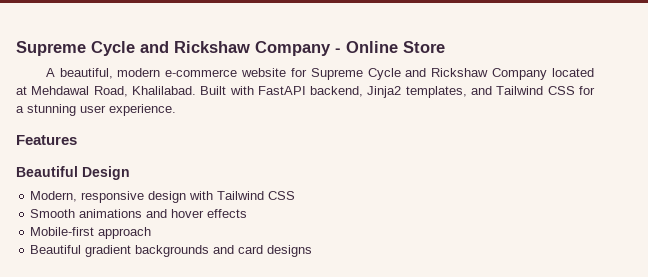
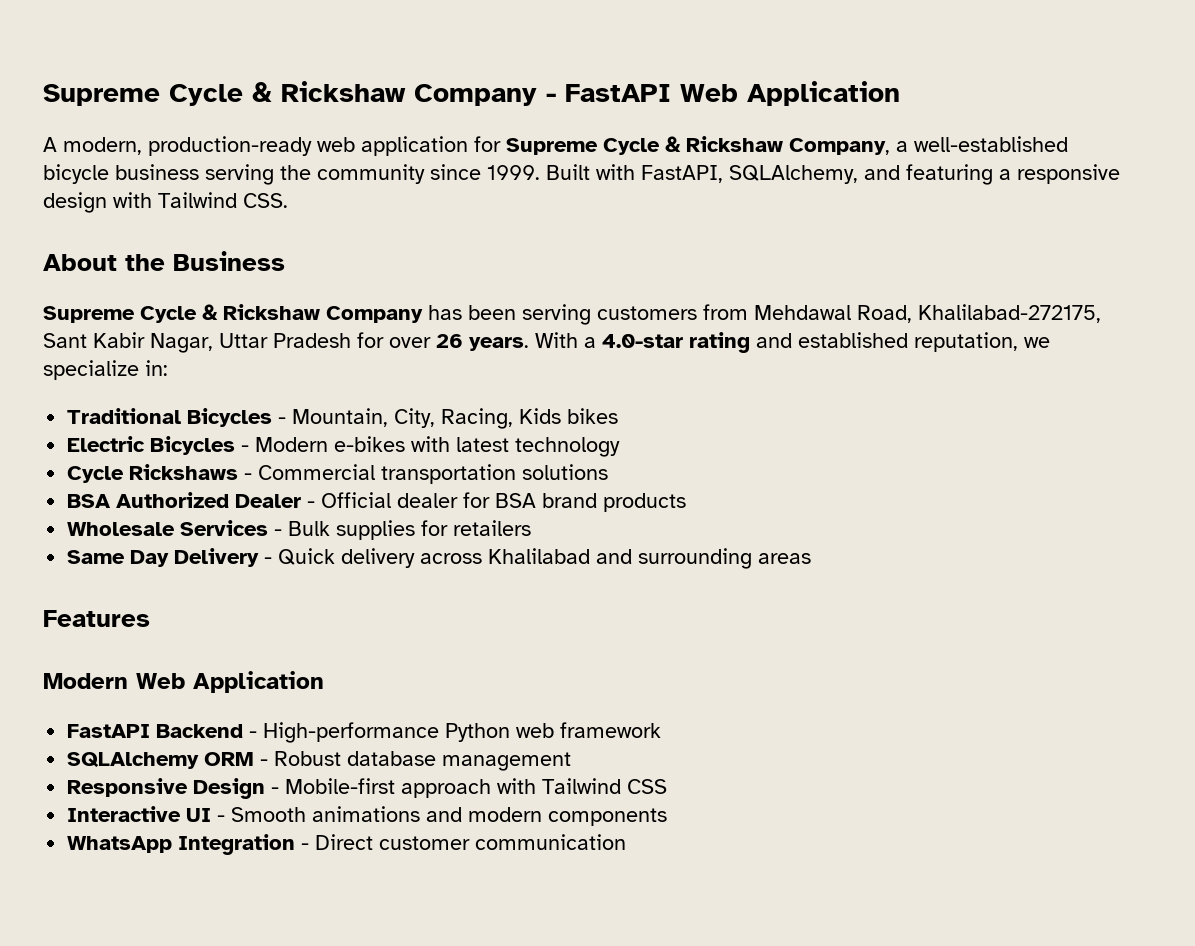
- Supreme Cycle and Rickshaw Company - Online Store
- A beautiful, modern e-commerce website for Supreme Cycle and Rickshaw Company located at Mehdawal Road, Khalilabad. Built with FastAPI backend, Jinja2 templates, and Tailwind CSS for a stunning user experience.
+ Supreme Cycle & Rickshaw Company - FastAPI Web Application
+ A modern, production-ready web application for Supreme Cycle & Rickshaw Company, a well-established bicycle business serving the community since 1999. Built with FastAPI, SQLAlchemy, and featuring a responsive design with Tailwind CSS.
+ About the Business
+ Supreme Cycle & Rickshaw Company has been serving customers from Mehdawal Road, Khalilabad-272175, Sant Kabir Nagar, Uttar Pradesh for over 26 years. With a 4.0-star rating and established reputation, we specialize in:
+ Traditional Bicycles - Mountain, City, Racing, Kids bikes
+ Electric Bicycles - Modern e-bikes with latest technology
+ Cycle Rickshaws - Commercial transportation solutions
+ BSA Authorized Dealer - Official dealer for BSA brand products
+ Wholesale Services - Bulk supplies for retailers
+ Same Day Delivery - Quick delivery across Khalilabad and surrounding areas
  Features
- Beautiful Design
- Modern, responsive design with Tailwind CSS
- Smooth animations and hover effects
- Mobile-first approach
- Beautiful gradient backgrounds and card designs
+ Modern Web Application
+ FastAPI Backend - High-performance Python web framework
+ SQLAlchemy ORM - Robust database management
+ Responsive Design - Mobile-first approach with Tailwind CSS
+ Interactive UI - Smooth animations and modern components
+ WhatsApp Integration - Direct customer communication

